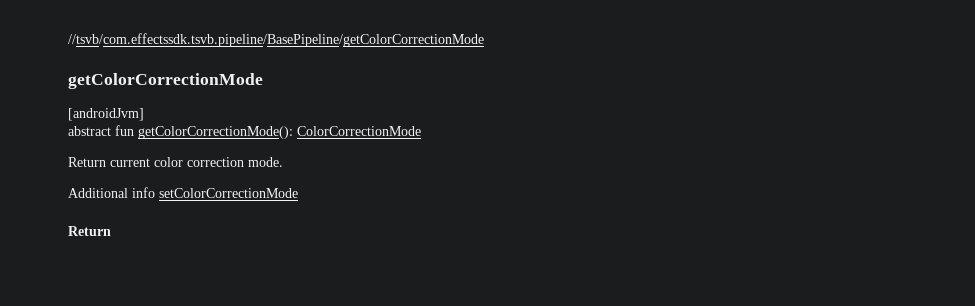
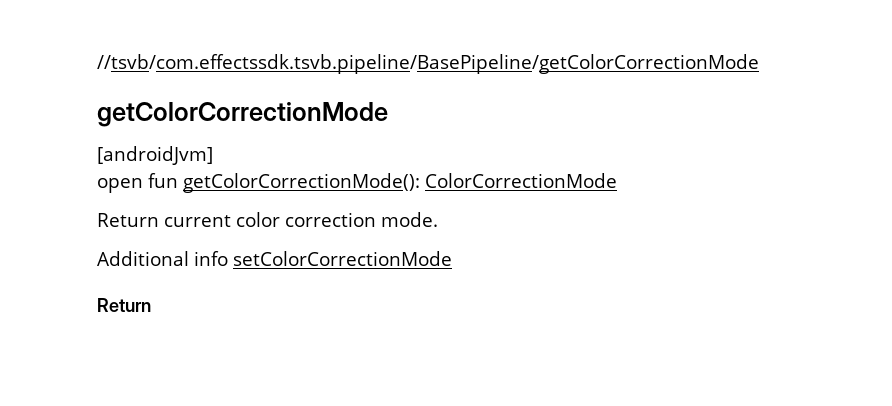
- abstract fun getColorCorrectionMode(): ColorCorrectionMode
+ open fun getColorCorrectionMode(): ColorCorrectionMode

